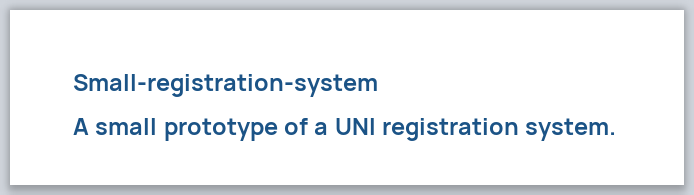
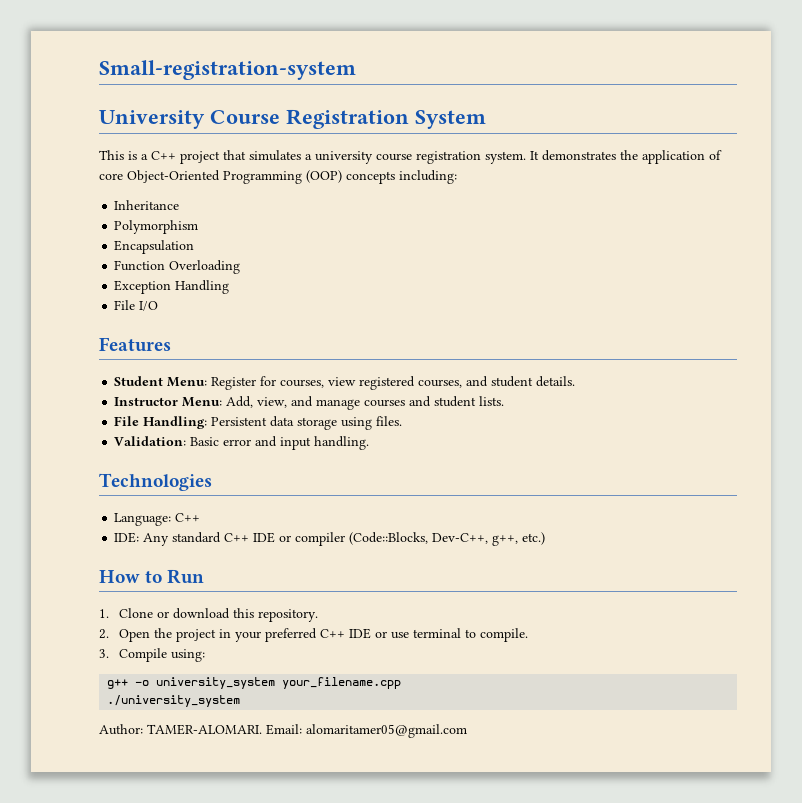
- A small prototype of a UNI registration system.
+ University Course Registration System
+ This is a C++ project that simulates a university course registration system. It demonstrates the application of core Object-Oriented Programming (OOP) concepts including:
+ Inheritance
+ Polymorphism
+ Encapsulation
+ Function Overloading
+ Exception Handling
+ File I/O
+ Features
+ Student Menu: Register for courses, view registered courses, and student details.
+ Instructor Menu: Add, view, and manage courses and student lists.
+ File Handling: Persistent data storage using files.
+ Validation: Basic error and input handling.
+ Technologies
+ Language: C++
+ IDE: Any standard C++ IDE or compiler (Code::Blocks, Dev-C++, g++, etc.)
+ How to Run
+ 1. Clone or download this repository.
+ 2. Open the project in your preferred C++ IDE or use terminal to compile.
+ 3. Compile using:
+ g++ -o university_system your_filename.cpp
+ ./university_system
+ Author: TAMER-ALOMARI. Email: alomaritamer05@gmail.com

